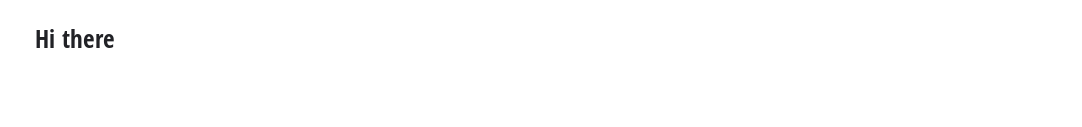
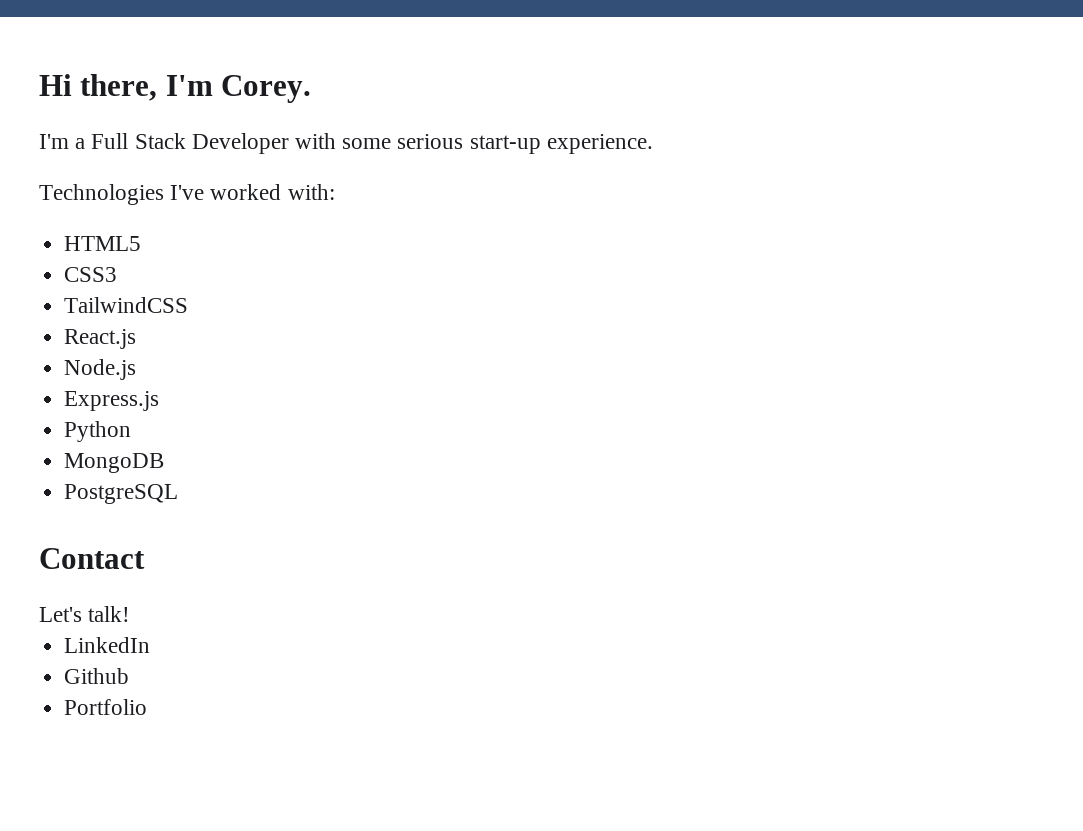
- Hi there
+ Hi there, I'm Corey.
+ I'm a Full Stack Developer with some serious start-up experience.
+ Technologies I've worked with:
+ HTML5
+ CSS3
+ TailwindCSS
+ React.js
+ Node.js
+ Express.js
+ Python
+ MongoDB
+ PostgreSQL
+ Contact
+ Let's talk!
+ LinkedIn
+ Github
+ Portfolio

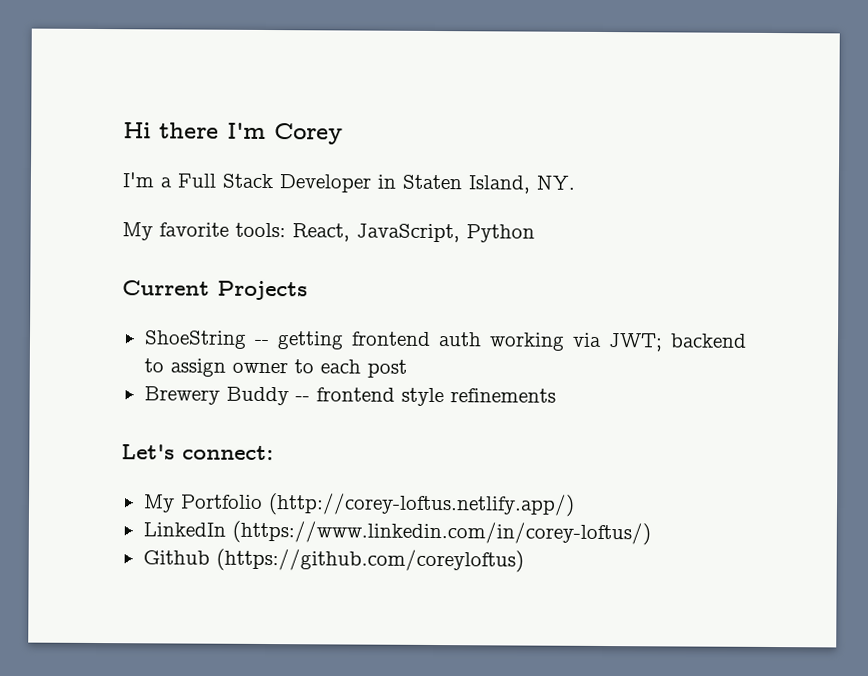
- Hi there, I'm Corey.
+ Hi there I'm Corey
- I'm a Full Stack Developer with some serious start-up experience.
- Technologies I've worked with:
- HTML5
- CSS3
- TailwindCSS
- React.js
- Node.js
- Express.js
- Python
- MongoDB
- PostgreSQL
- Contact
- Let's talk!
+ I'm a Full Stack Developer in Staten Island, NY.
+ My favorite tools: React, JavaScript, Python
+ Current Projects
+ ShoeString -- getting frontend auth working via JWT; backend to assign owner to each post
+ Brewery Buddy -- frontend style refinements
+ Let's connect:
+ My Portfolio (http://corey-loftus.netlify.app/)
- LinkedIn
+ LinkedIn (https://www.linkedin.com/in/corey-loftus/)
- Github
- Portfolio
+ Github (https://github.com/coreyloftus)

